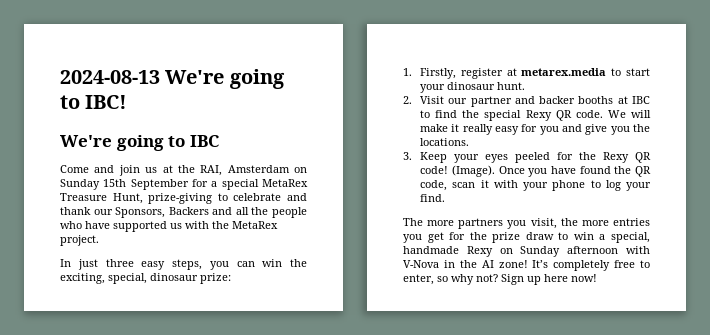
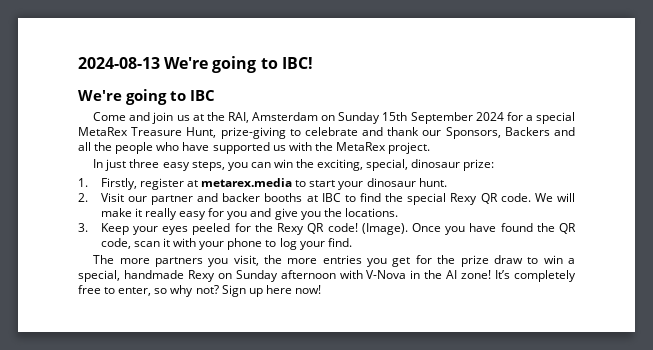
- Come and join us at the RAI, Amsterdam on Sunday 15th September for a special MetaRex Treasure Hunt, prize-giving to celebrate and thank our Sponsors, Backers and all the people who have supported us with the MetaRex project.
+ Come and join us at the RAI, Amsterdam on Sunday 15th September 2024 for a special MetaRex Treasure Hunt, prize-giving to celebrate and thank our Sponsors, Backers and all the people who have supported us with the MetaRex project.

